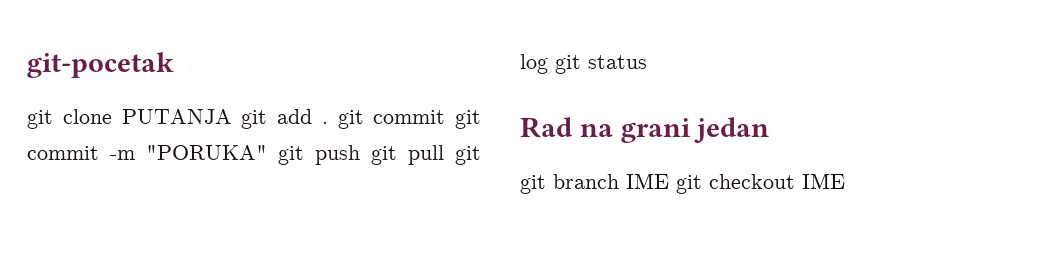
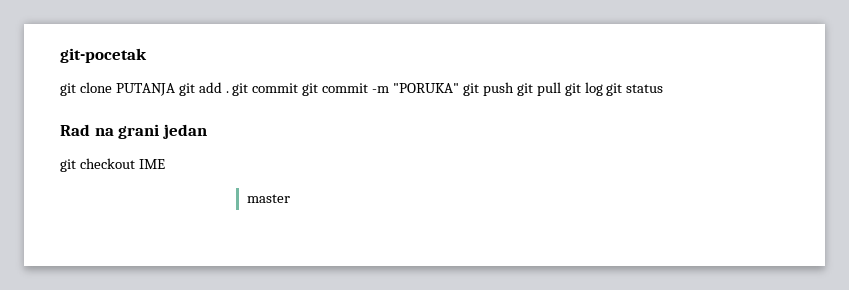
- git branch IME git checkout IME
+ git checkout IME
+ master

